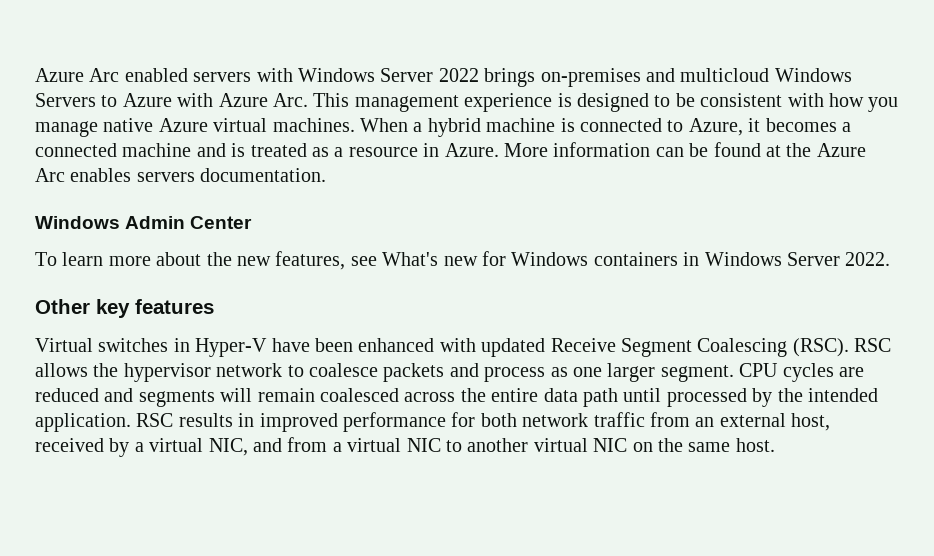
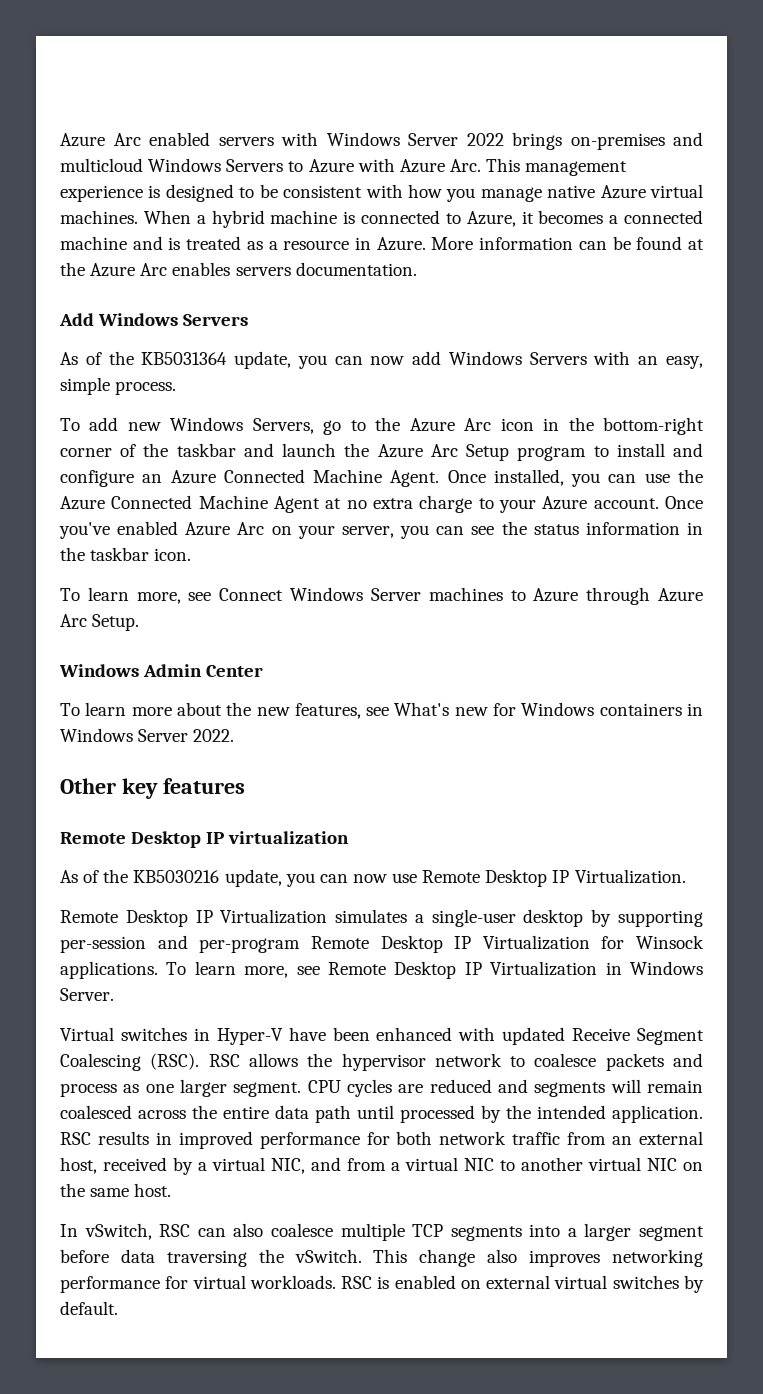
+ Add Windows Servers
+ As of the KB5031364 update, you can now add Windows Servers with an easy, simple process.
+ To add new Windows Servers, go to the Azure Arc icon in the bottom-right corner of the taskbar and launch the Azure Arc Setup program to install and configure an Azure Connected Machine Agent. Once installed, you can use the Azure Connected Machine Agent at no extra charge to your Azure account. Once you've enabled Azure Arc on your server, you can see the status information in the taskbar icon.
+ To learn more, see Connect Windows Server machines to Azure through Azure Arc Setup.
+ Remote Desktop IP virtualization
+ As of the KB5030216 update, you can now use Remote Desktop IP Virtualization.
+ Remote Desktop IP Virtualization simulates a single-user desktop by supporting per-session and per-program Remote Desktop IP Virtualization for Winsock applications. To learn more, see Remote Desktop IP Virtualization in Windows Server.
+ In vSwitch, RSC can also coalesce multiple TCP segments into a larger segment before data traversing the vSwitch. This change also improves networking performance for virtual workloads. RSC is enabled on external virtual switches by default.

